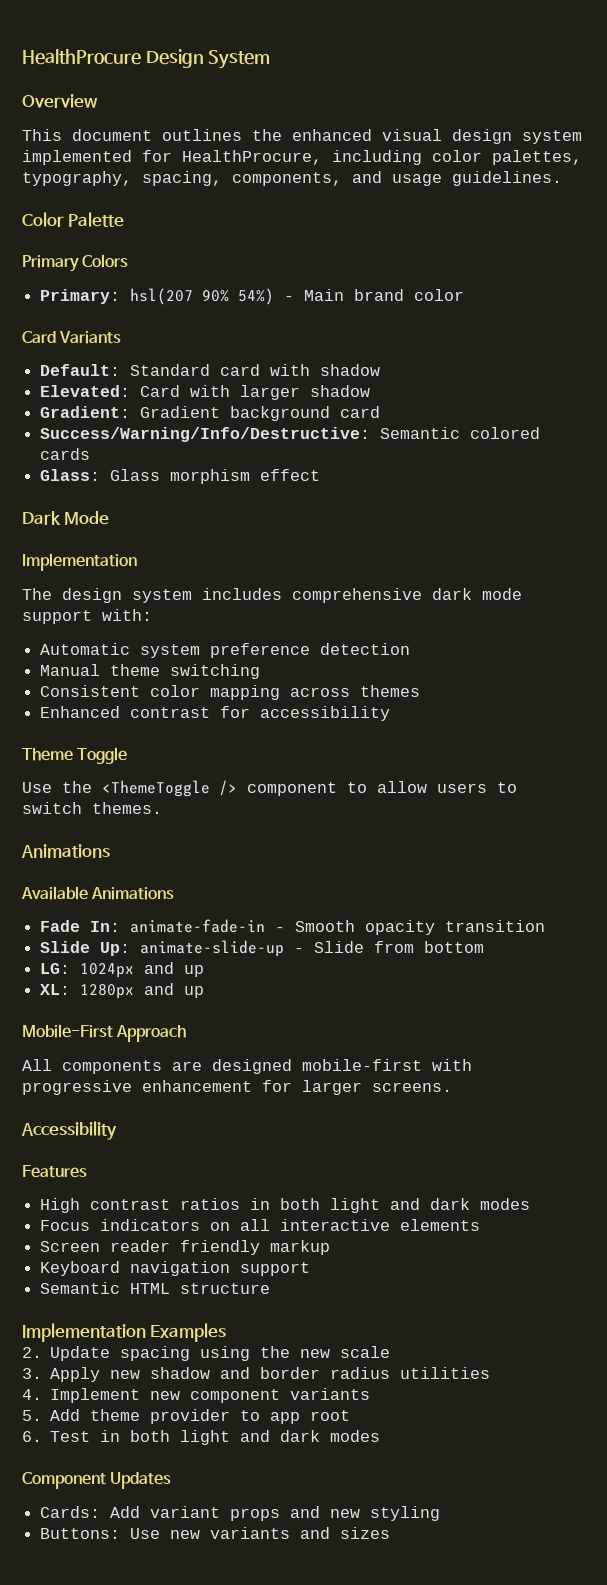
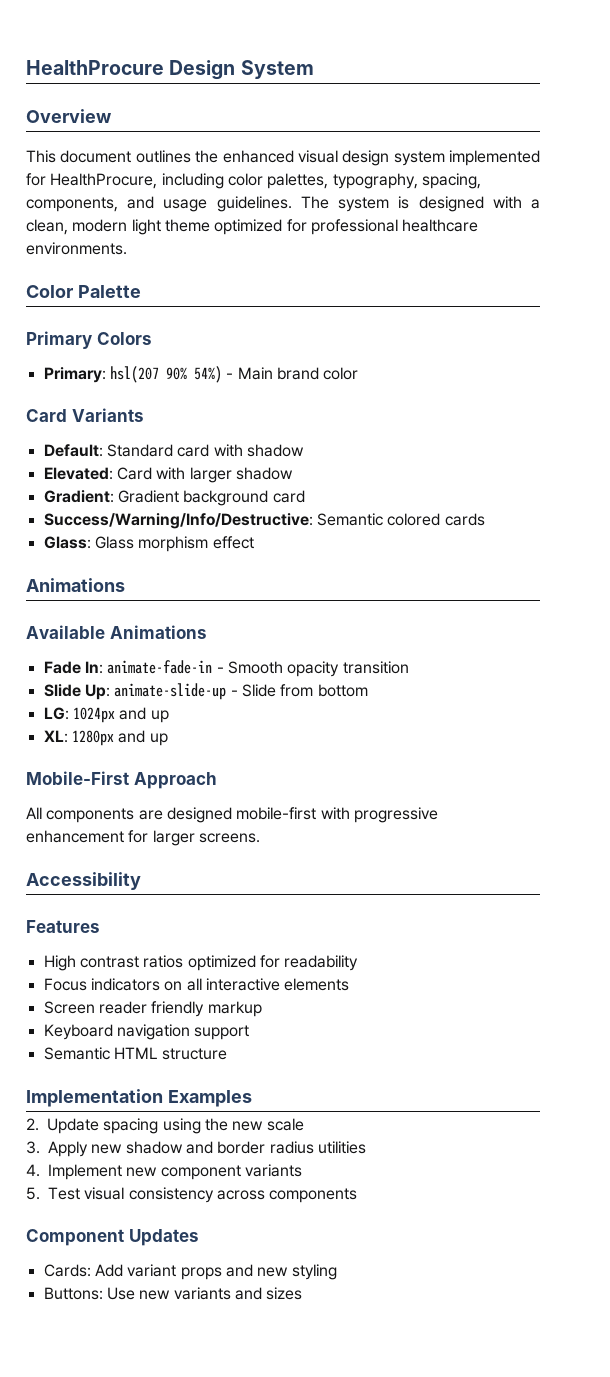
+ The system is designed with a clean, modern light theme optimized for professional healthcare environments.
- Dark Mode
- Implementation
- The design system includes comprehensive dark mode support with:
- Automatic system preference detection
- Manual theme switching
- Consistent color mapping across themes
- Enhanced contrast for accessibility
- Theme Toggle
- Use the <ThemeToggle /> component to allow users to switch themes.
- High contrast ratios in both light and dark modes
+ High contrast ratios optimized for readability
- 5. Add theme provider to app root
- 6. Test in both light and dark modes
+ 5. Test visual consistency across components

